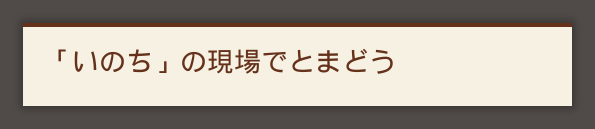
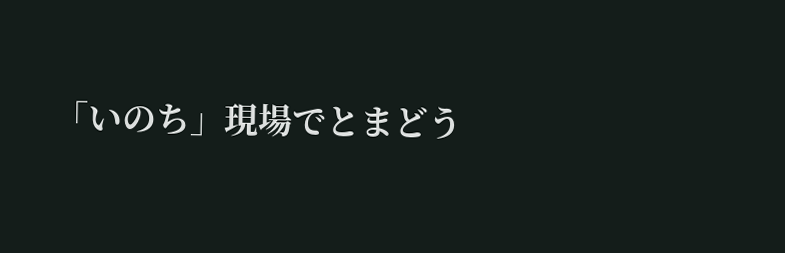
- 「いのち」の現場でとまどう
+ 「いのち」現場でとまどう

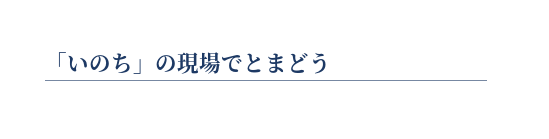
- 「いのち」現場でとまどう
+ 「いのち」の現場でとまどう

